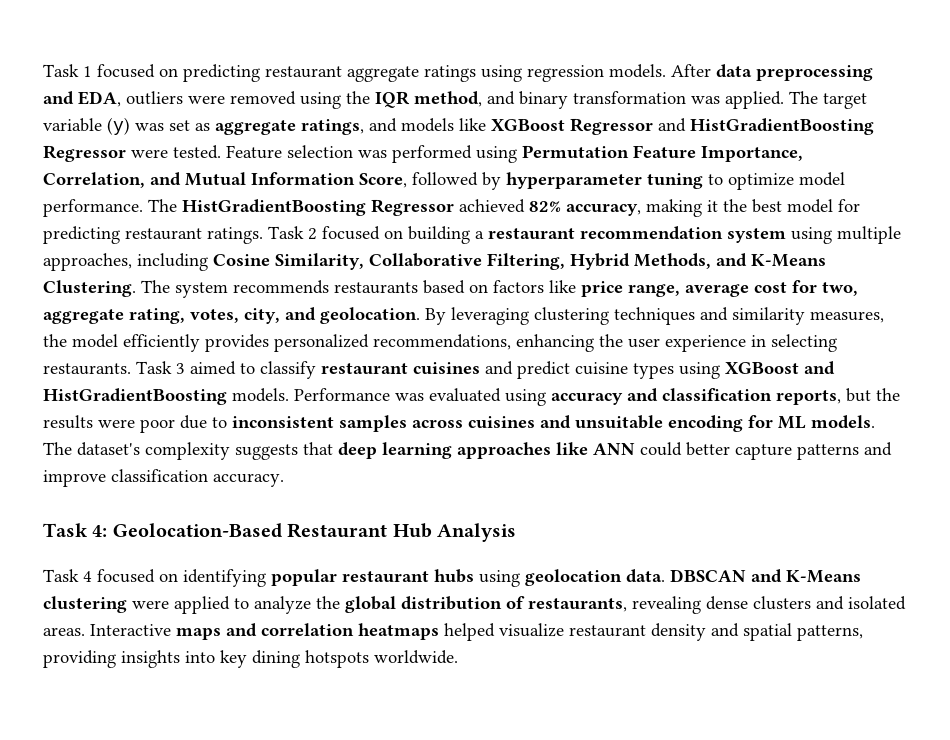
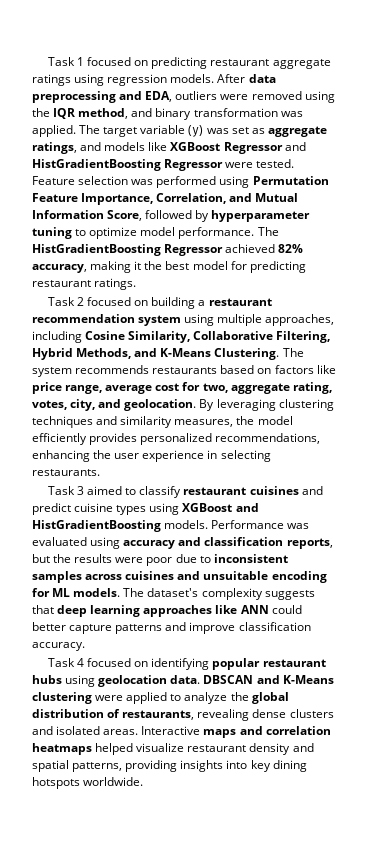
- The HistGradientBoosting Regressor achieved 82% accuracy, making it the best model for predicting restaurant ratings. Task 2 focused on building a restaurant recommendation system using multiple approaches, including Cosine Similarity, Collaborative Filtering, Hybrid Methods, and K-Means Clustering.
+ The HistGradientBoosting Regressor achieved 82% accuracy, making it the best model for predicting restaurant ratings.
+ Task 2 focused on building a restaurant recommendation system using multiple approaches, including Cosine Similarity, Collaborative Filtering, Hybrid Methods, and K-Means Clustering.
- By leveraging clustering techniques and similarity measures, the model efficiently provides personalized recommendations, enhancing the user experience in selecting restaurants. Task 3 aimed to classify restaurant cuisines and predict cuisine types using XGBoost and HistGradientBoosting models.
+ By leveraging clustering techniques and similarity measures, the model efficiently provides personalized recommendations, enhancing the user experience in selecting restaurants.
+ Task 3 aimed to classify restaurant cuisines and predict cuisine types using XGBoost and HistGradientBoosting models.
- Task 4: Geolocation-Based Restaurant Hub Analysis

